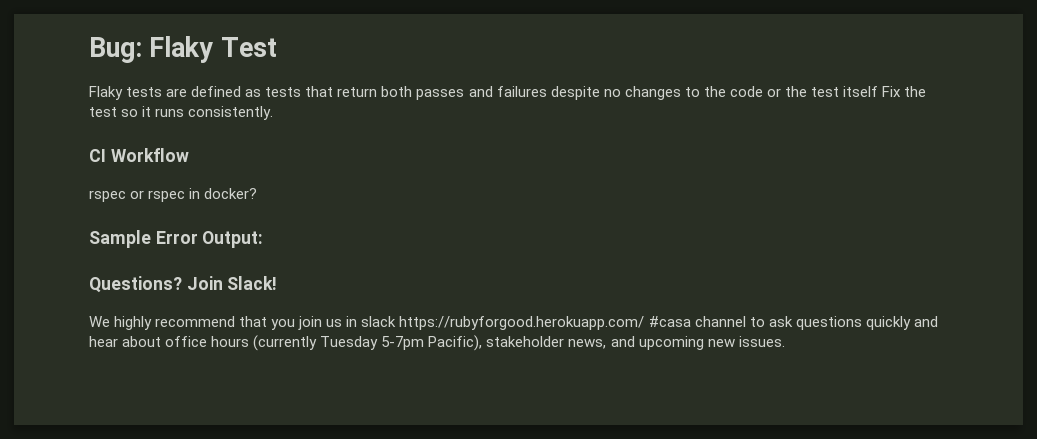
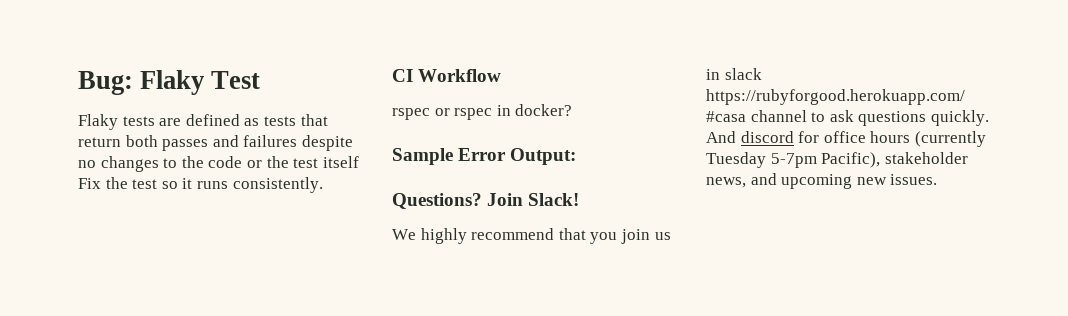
- We highly recommend that you join us in slack https://rubyforgood.herokuapp.com/ #casa channel to ask questions quickly and hear about office hours (currently Tuesday 5-7pm Pacific), stakeholder news, and upcoming new issues.
+ We highly recommend that you join us in slack https://rubyforgood.herokuapp.com/ #casa channel to ask questions quickly. And discord for office hours (currently Tuesday 5-7pm Pacific), stakeholder news, and upcoming new issues.

